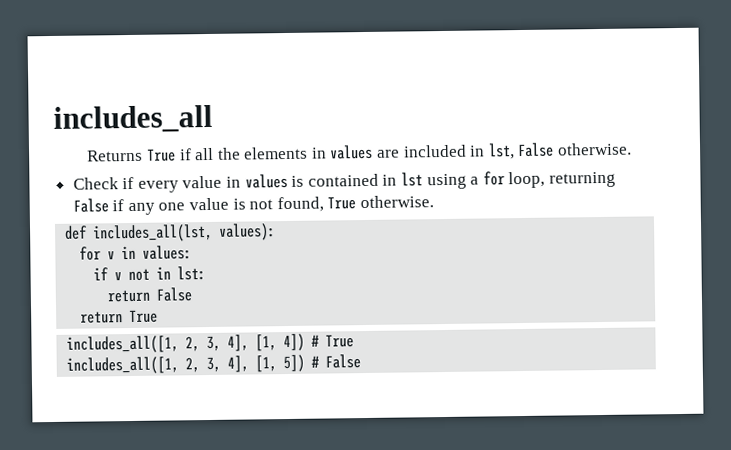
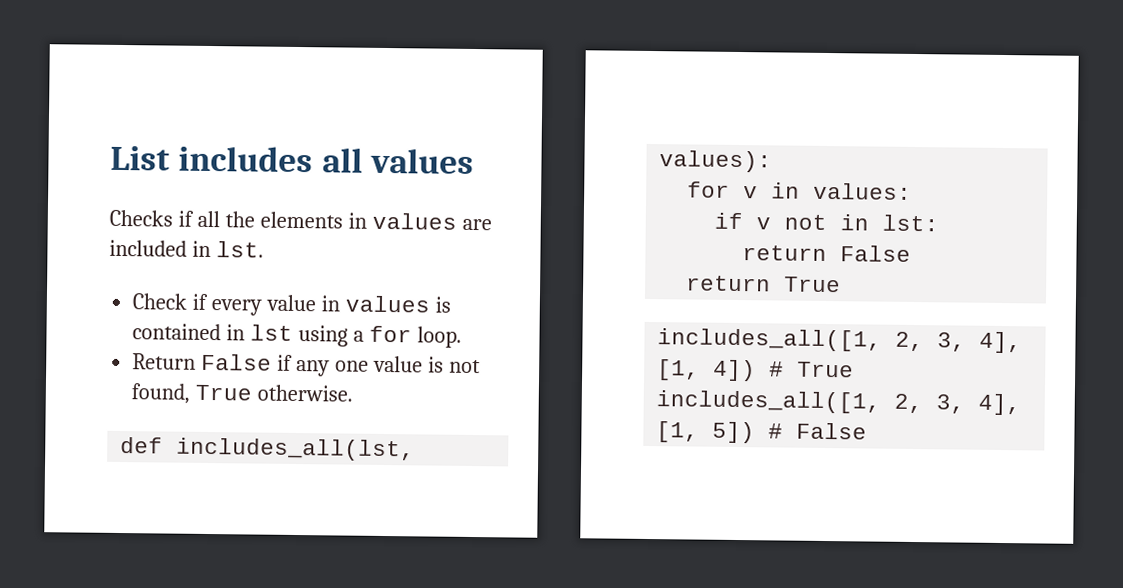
- includes_all
- Returns True if all the elements in values are included in lst, False otherwise.
+ List includes all values
+ Checks if all the elements in values are included in lst.
- Check if every value in values is contained in lst using a for loop, returning False if any one value is not found, True otherwise.
+ Check if every value in values is contained in lst using a for loop.
+ Return False if any one value is not found, True otherwise.

